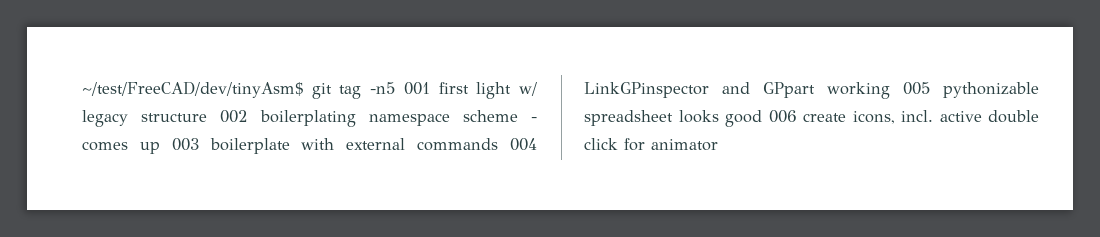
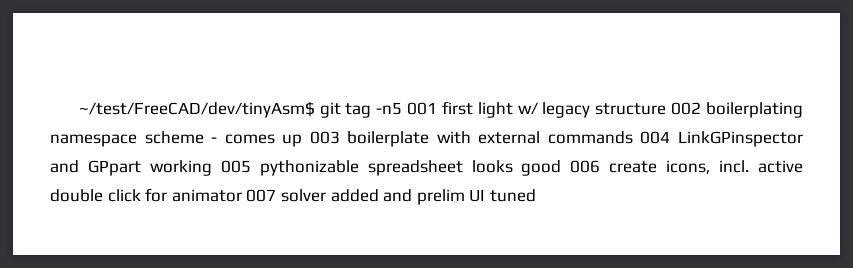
- ~/test/FreeCAD/dev/tinyAsm$ git tag -n5 001 first light w/ legacy structure 002 boilerplating namespace scheme - comes up 003 boilerplate with external commands 004 LinkGPinspector and GPpart working 005 pythonizable spreadsheet looks good 006 create icons, incl. active double click for animator
+ ~/test/FreeCAD/dev/tinyAsm$ git tag -n5 001 first light w/ legacy structure 002 boilerplating namespace scheme - comes up 003 boilerplate with external commands 004 LinkGPinspector and GPpart working 005 pythonizable spreadsheet looks good 006 create icons, incl. active double click for animator 007 solver added and prelim UI tuned

